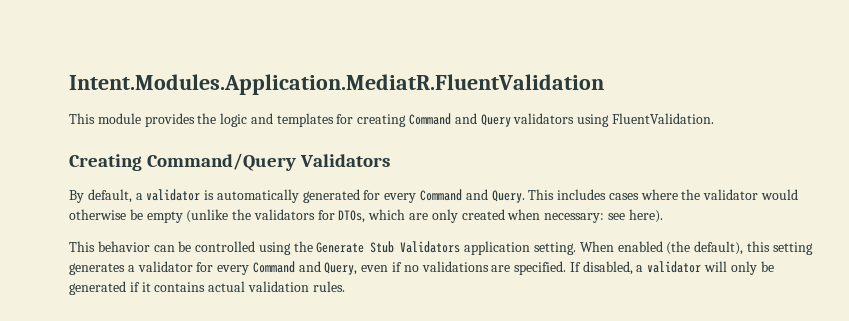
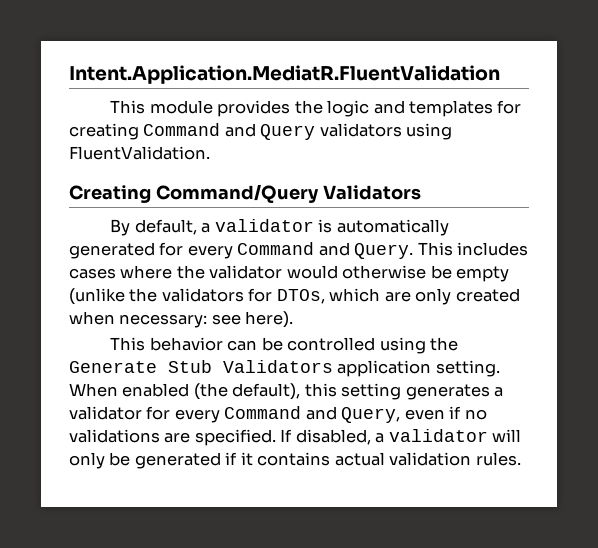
- Intent.Modules.Application.MediatR.FluentValidation
+ Intent.Application.MediatR.FluentValidation

